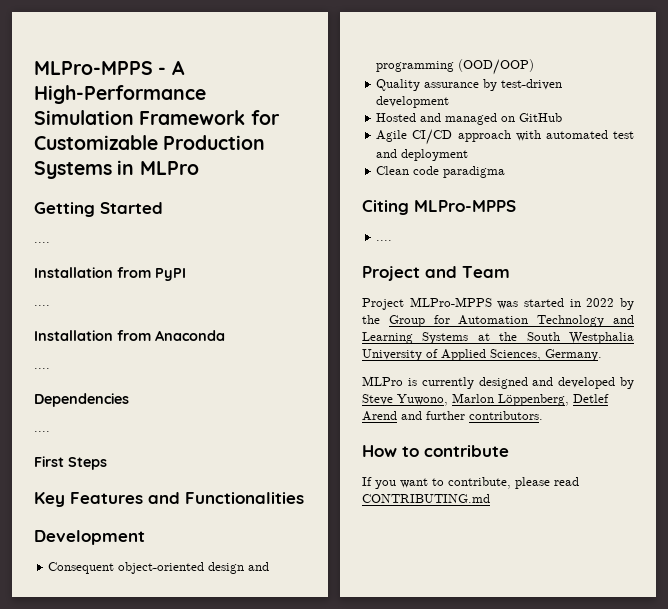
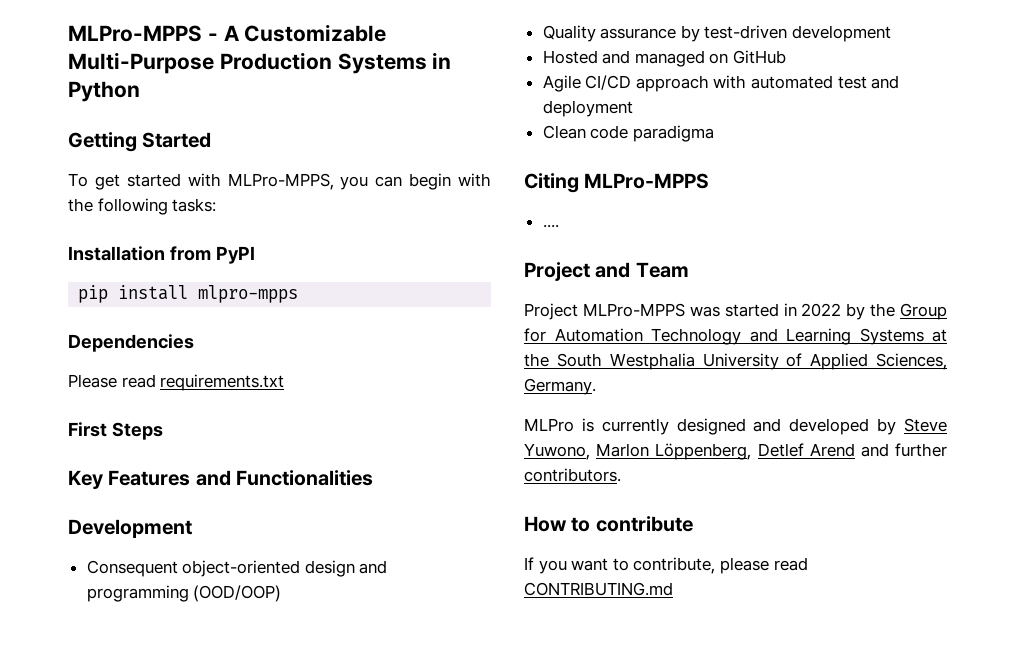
- MLPro-MPPS - A High-Performance Simulation Framework for Customizable Production Systems in MLPro
+ MLPro-MPPS - A Customizable Multi-Purpose Production Systems in Python
  Getting Started
- ....
+ To get started with MLPro-MPPS, you can begin with the following tasks:
  Installation from PyPI
- ....
- Installation from Anaconda
- ....
+ pip install mlpro-mpps
  Dependencies
- ....
+ Please read requirements.txt

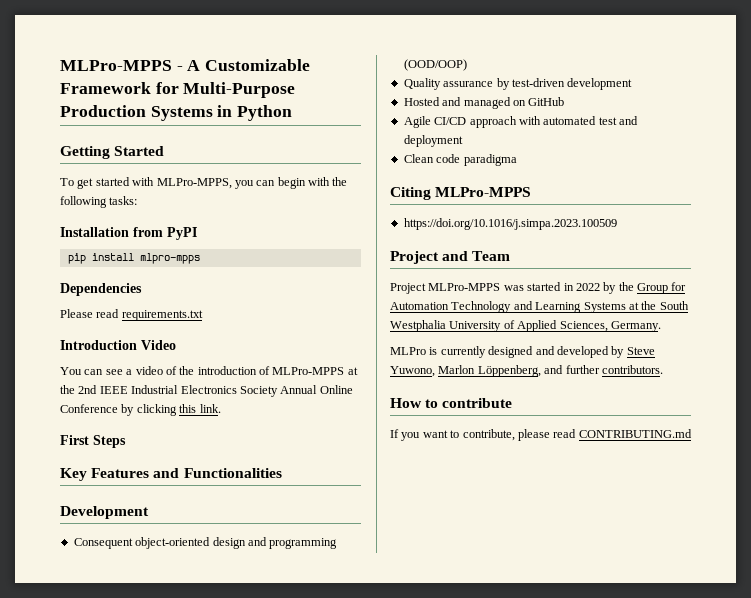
- MLPro-MPPS - A Customizable Multi-Purpose Production Systems in Python
+ MLPro-MPPS - A Customizable Framework for Multi-Purpose Production Systems in Python
+ Introduction Video
+ You can see a video of the introduction of MLPro-MPPS at the 2nd IEEE Industrial Electronics Society Annual Online Conference by clicking this link.
- ....
+ https://doi.org/10.1016/j.simpa.2023.100509
- MLPro is currently designed and developed by Steve Yuwono, Marlon Löppenberg, Detlef Arend and further contributors.
+ MLPro is currently designed and developed by Steve Yuwono, Marlon Löppenberg, and further contributors.

